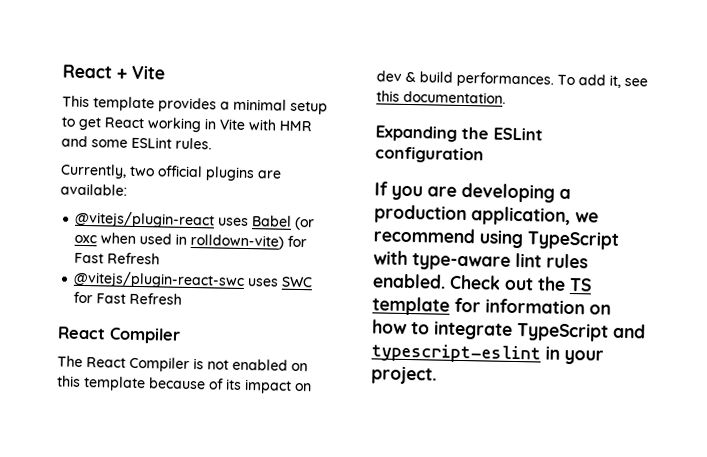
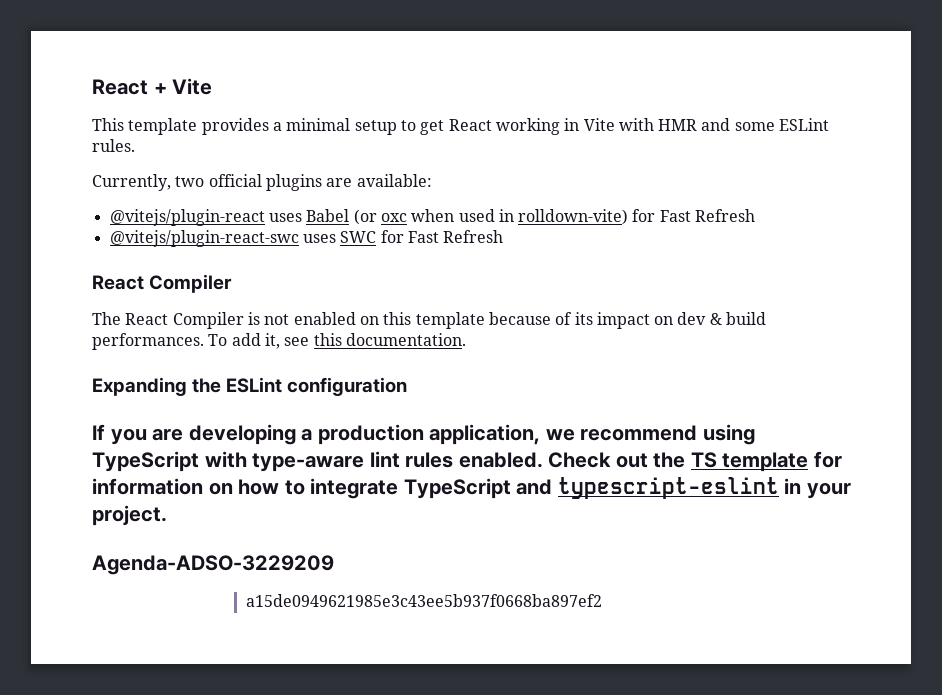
+ Agenda-ADSO-3229209
+ a15de0949621985e3c43ee5b937f0668ba897ef2

